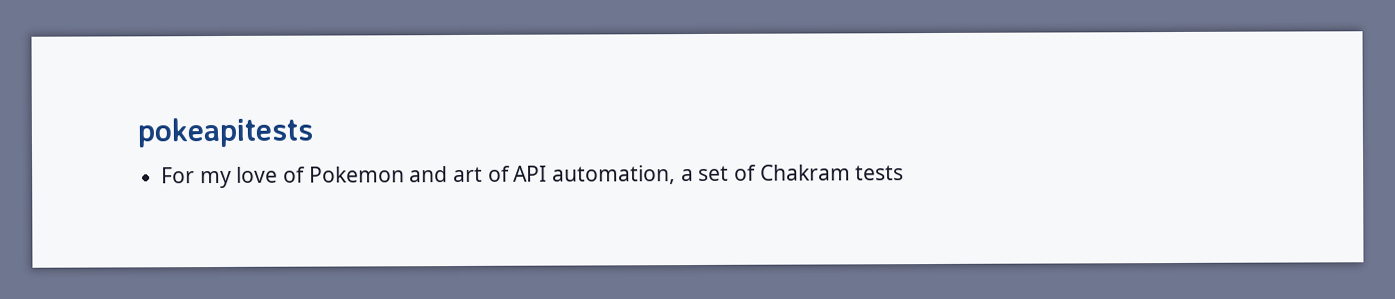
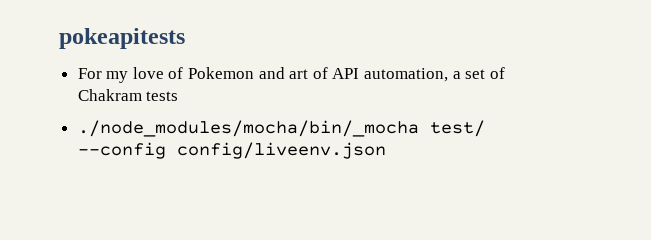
+ ./node_modules/mocha/bin/_mocha test/ --config config/liveenv.json

